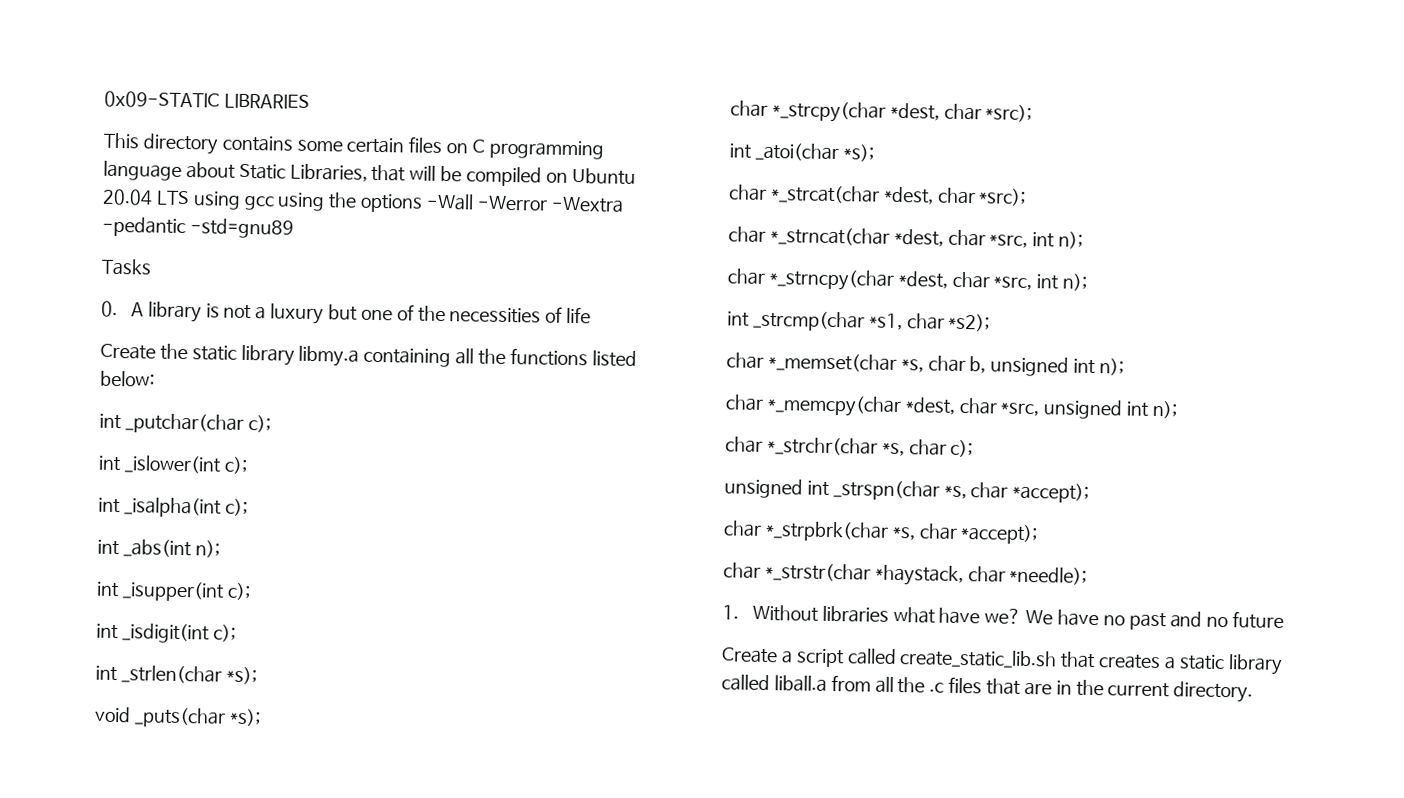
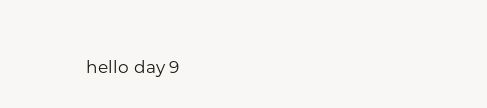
- 0x09-STATIC LIBRARIES
- This directory contains some certain files on C programming language about Static Libraries, that will be compiled on Ubuntu 20.04 LTS using gcc using the options -Wall -Werror -Wextra -pedantic -std=gnu89
- Tasks
- 0. A library is not a luxury but one of the necessities of life
- Create the static library libmy.a containing all the functions listed below:
- int _putchar(char c);
- int _islower(int c);
- int _isalpha(int c);
- int _abs(int n);
- int _isupper(int c);
- int _isdigit(int c);
- int _strlen(char *s);
- void _puts(char *s);
- char *_strcpy(char *dest, char *src);
- int _atoi(char *s);
- char *_strcat(char *dest, char *src);
- char *_strncat(char *dest, char *src, int n);
- char *_strncpy(char *dest, char *src, int n);
- int _strcmp(char *s1, char *s2);
- char *_memset(char *s, char b, unsigned int n);
- char *_memcpy(char *dest, char *src, unsigned int n);
- char *_strchr(char *s, char c);
- unsigned int _strspn(char *s, char *accept);
- char *_strpbrk(char *s, char *accept);
- char *_strstr(char *haystack, char *needle);
- 1. Without libraries what have we? We have no past and no future
- Create a script called create_static_lib.sh that creates a static library called liball.a from all the .c files that are in the current directory.
+ hello day 9

